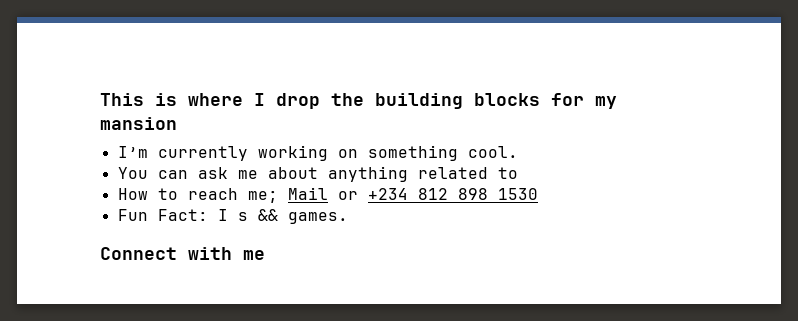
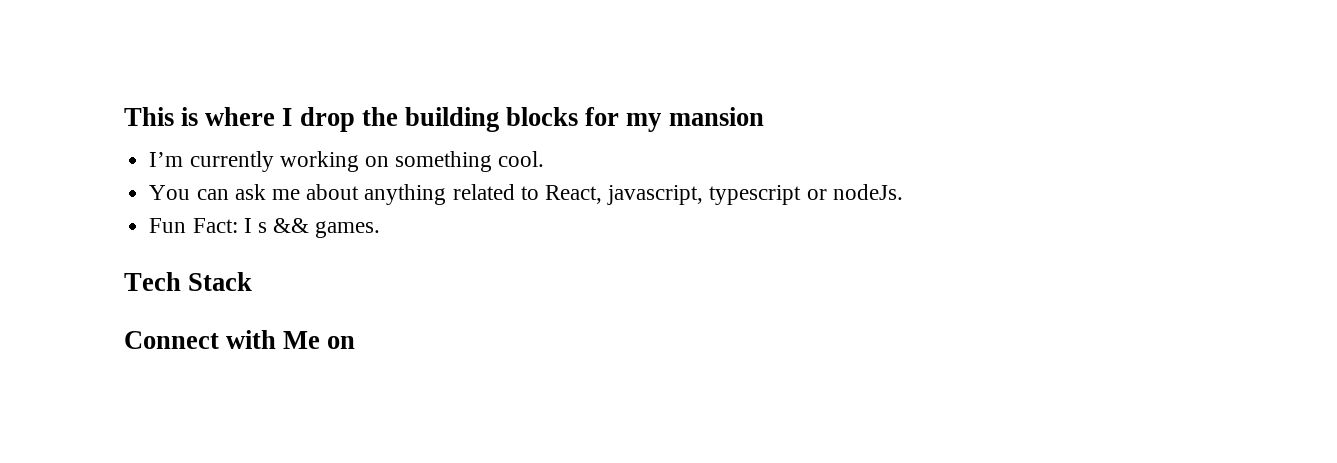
- You can ask me about anything related to
- How to reach me; Mail or +234 812 898 1530
+ You can ask me about anything related to React, javascript, typescript or nodeJs.
+ Tech Stack
- Connect with me
+ Connect with Me on

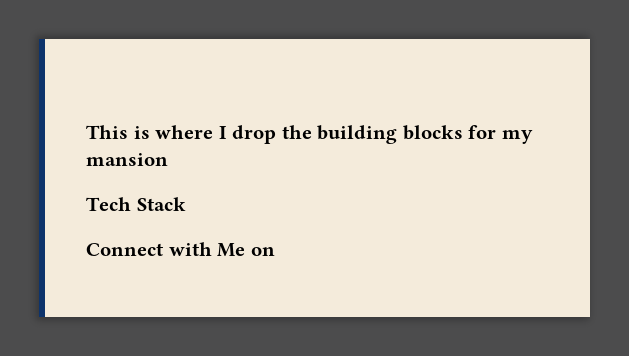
- I’m currently working on something cool.
- You can ask me about anything related to React, javascript, typescript or nodeJs.
- Fun Fact: I s && games.

